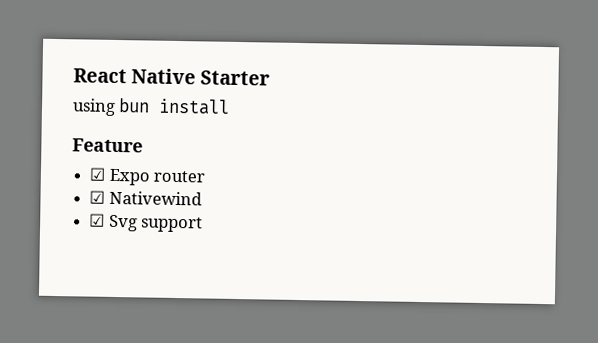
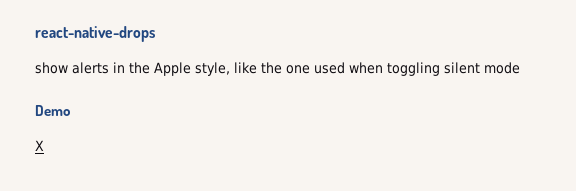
- React Native Starter
- using bun install
- Feature
- ☑ Expo router
- ☑ Nativewind
- ☑ Svg support
+ react-native-drops
+ show alerts in the Apple style, like the one used when toggling silent mode
+ Demo
+ X

